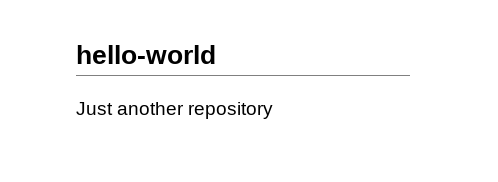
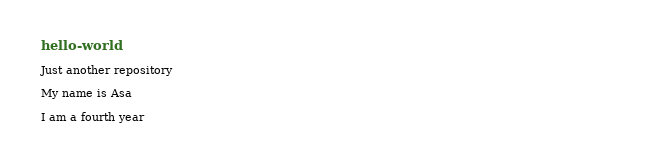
+ My name is Asa
+ I am a fourth year

